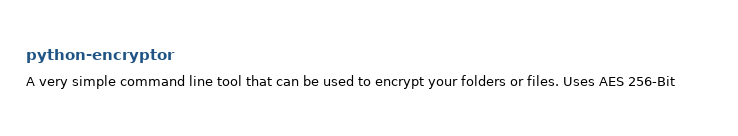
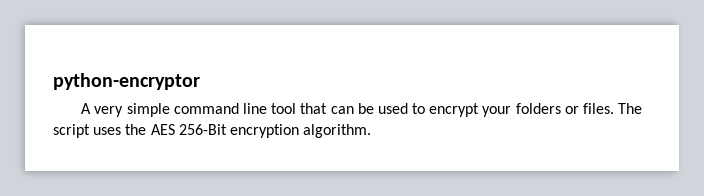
- Uses AES 256-Bit
+ The script uses the AES 256-Bit encryption algorithm.

